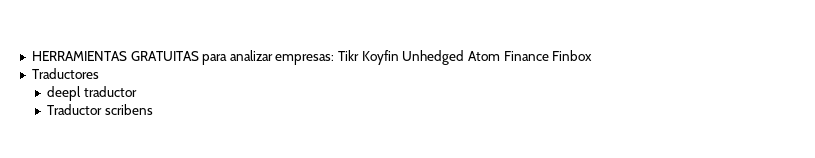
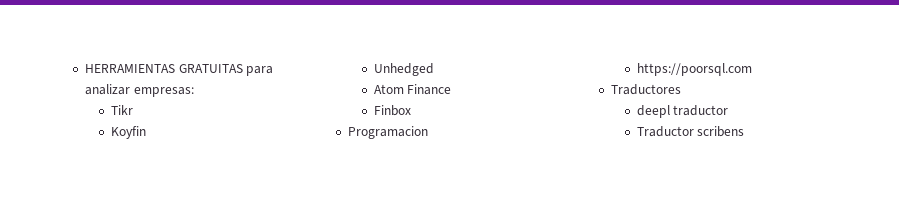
- HERRAMIENTAS GRATUITAS para analizar empresas: Tikr Koyfin Unhedged Atom Finance Finbox
+ HERRAMIENTAS GRATUITAS para analizar empresas:
+ Tikr
+ Koyfin
+ Unhedged
+ Atom Finance
+ Finbox
+ Programacion
+ https://poorsql.com

